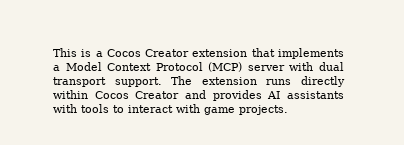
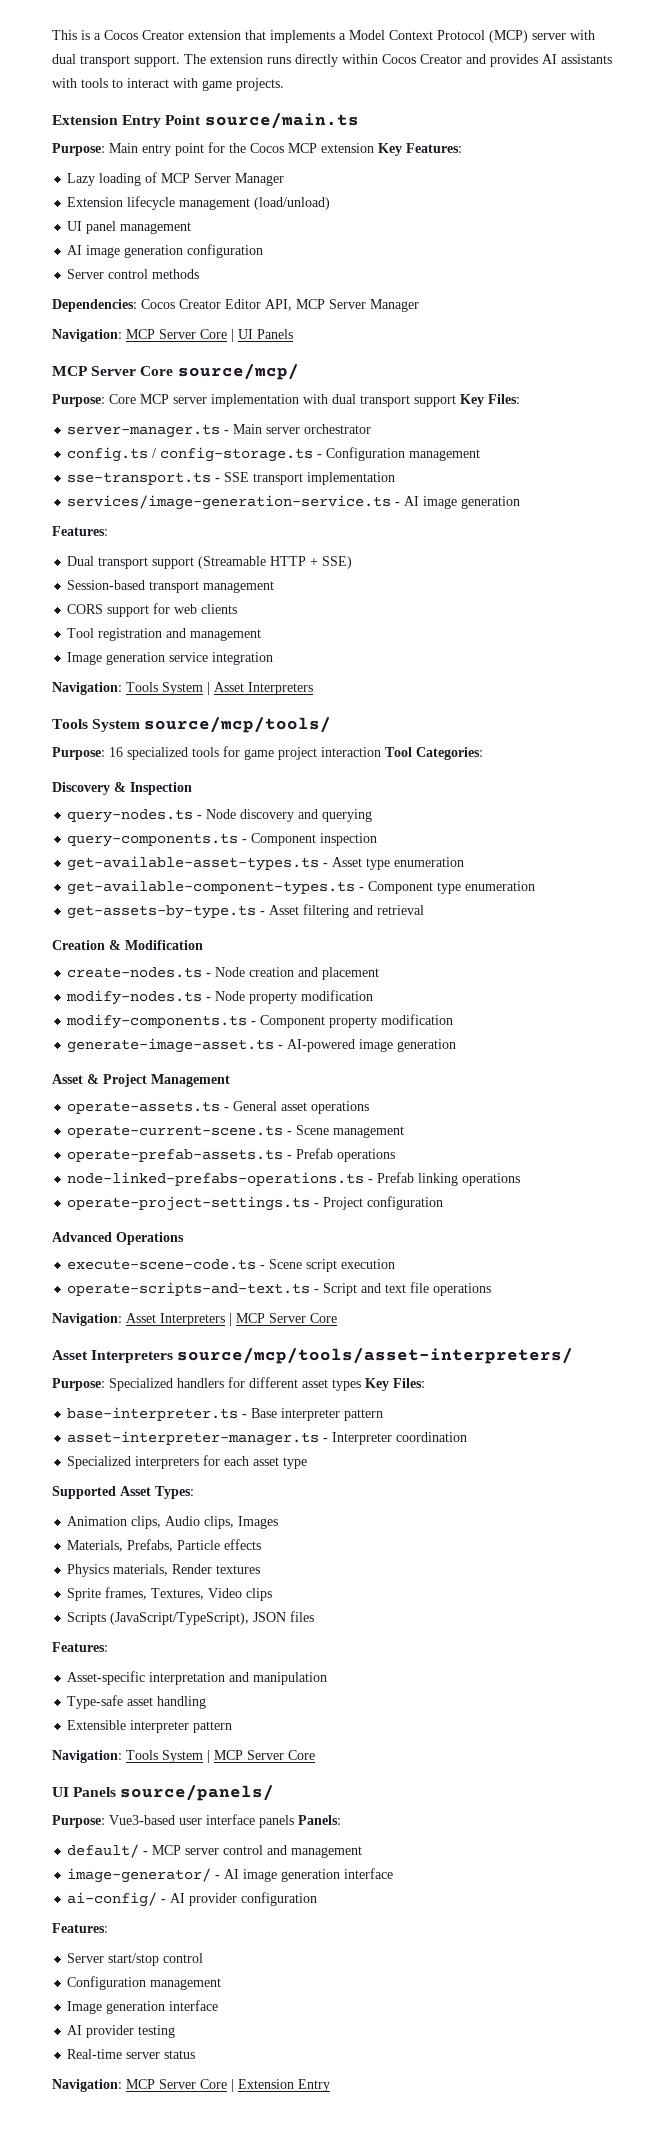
+ Extension Entry Point source/main.ts
+ Purpose: Main entry point for the Cocos MCP extension Key Features:
+ Lazy loading of MCP Server Manager
+ Extension lifecycle management (load/unload)
+ UI panel management
+ AI image generation configuration
+ Server control methods
+ Dependencies: Cocos Creator Editor API, MCP Server Manager
+ Navigation: MCP Server Core | UI Panels
+ MCP Server Core source/mcp/
+ Purpose: Core MCP server implementation with dual transport support Key Files:
+ server-manager.ts - Main server orchestrator
+ config.ts / config-storage.ts - Configuration management
+ sse-transport.ts - SSE transport implementation
+ services/image-generation-service.ts - AI image generation
+ Features:
+ Dual transport support (Streamable HTTP + SSE)
+ Session-based transport management
+ CORS support for web clients
+ Tool registration and management
+ Image generation service integration
+ Navigation: Tools System | Asset Interpreters
+ Tools System source/mcp/tools/
+ Purpose: 16 specialized tools for game project interaction Tool Categories:
+ Discovery & Inspection
+ query-nodes.ts - Node discovery and querying
+ query-components.ts - Component inspection
+ get-available-asset-types.ts - Asset type enumeration
+ get-available-component-types.ts - Component type enumeration
+ get-assets-by-type.ts - Asset filtering and retrieval
+ Creation & Modification
+ create-nodes.ts - Node creation and placement
+ modify-nodes.ts - Node property modification
+ modify-components.ts - Component property modification
+ generate-image-asset.ts - AI-powered image generation
+ Asset & Project Management
+ operate-assets.ts - General asset operations
+ operate-current-scene.ts - Scene management
+ operate-prefab-assets.ts - Prefab operations
+ node-linked-prefabs-operations.ts - Prefab linking operations
+ operate-project-settings.ts - Project configuration
+ Advanced Operations
+ execute-scene-code.ts - Scene script execution
+ operate-scripts-and-text.ts - Script and text file operations
+ Navigation: Asset Interpreters | MCP Server Core
+ Asset Interpreters source/mcp/tools/asset-interpreters/
+ Purpose: Specialized handlers for different asset types Key Files:
+ base-interpreter.ts - Base interpreter pattern
+ asset-interpreter-manager.ts - Interpreter coordination
+ Specialized interpreters for each asset type
+ Supported Asset Types:
+ Animation clips, Audio clips, Images
+ Materials, Prefabs, Particle effects
+ Physics materials, Render textures
+ Sprite frames, Textures, Video clips
+ Scripts (JavaScript/TypeScript), JSON files
+ Features:
+ Asset-specific interpretation and manipulation
+ Type-safe asset handling
+ Extensible interpreter pattern
+ Navigation: Tools System | MCP Server Core
+ UI Panels source/panels/
+ Purpose: Vue3-based user interface panels Panels:
+ default/ - MCP server control and management
+ image-generator/ - AI image generation interface
+ ai-config/ - AI provider configuration
+ Features:
+ Server start/stop control
+ Configuration management
+ Image generation interface
+ AI provider testing
+ Real-time server status
+ Navigation: MCP Server Core | Extension Entry

